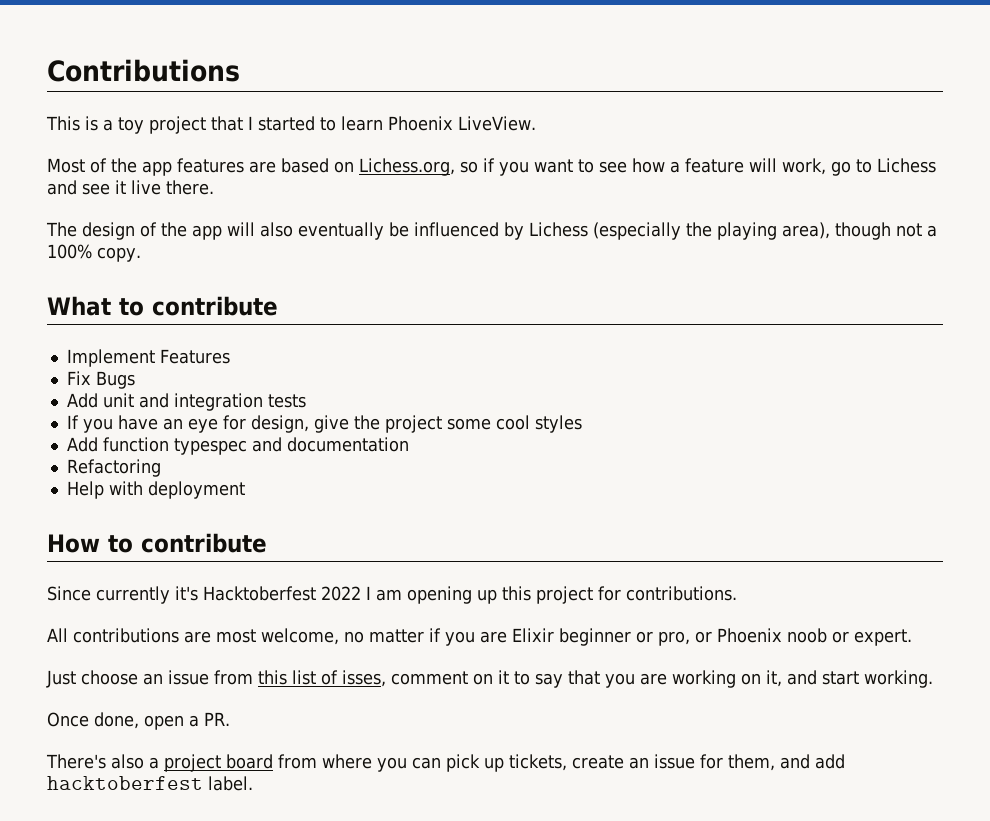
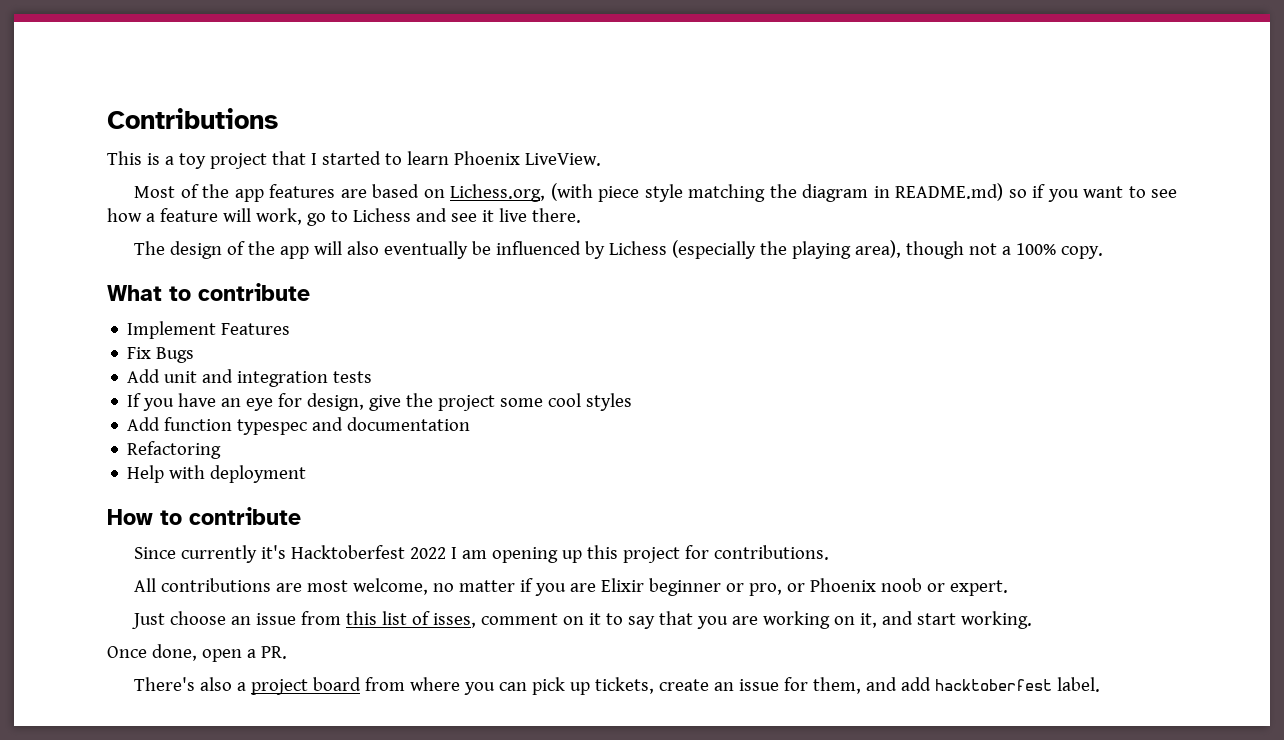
- Most of the app features are based on Lichess.org, so if you want to see how a feature will work, go to Lichess and see it live there.
+ Most of the app features are based on Lichess.org, (with piece style matching the diagram in README.md) so if you want to see how a feature will work, go to Lichess and see it live there.

